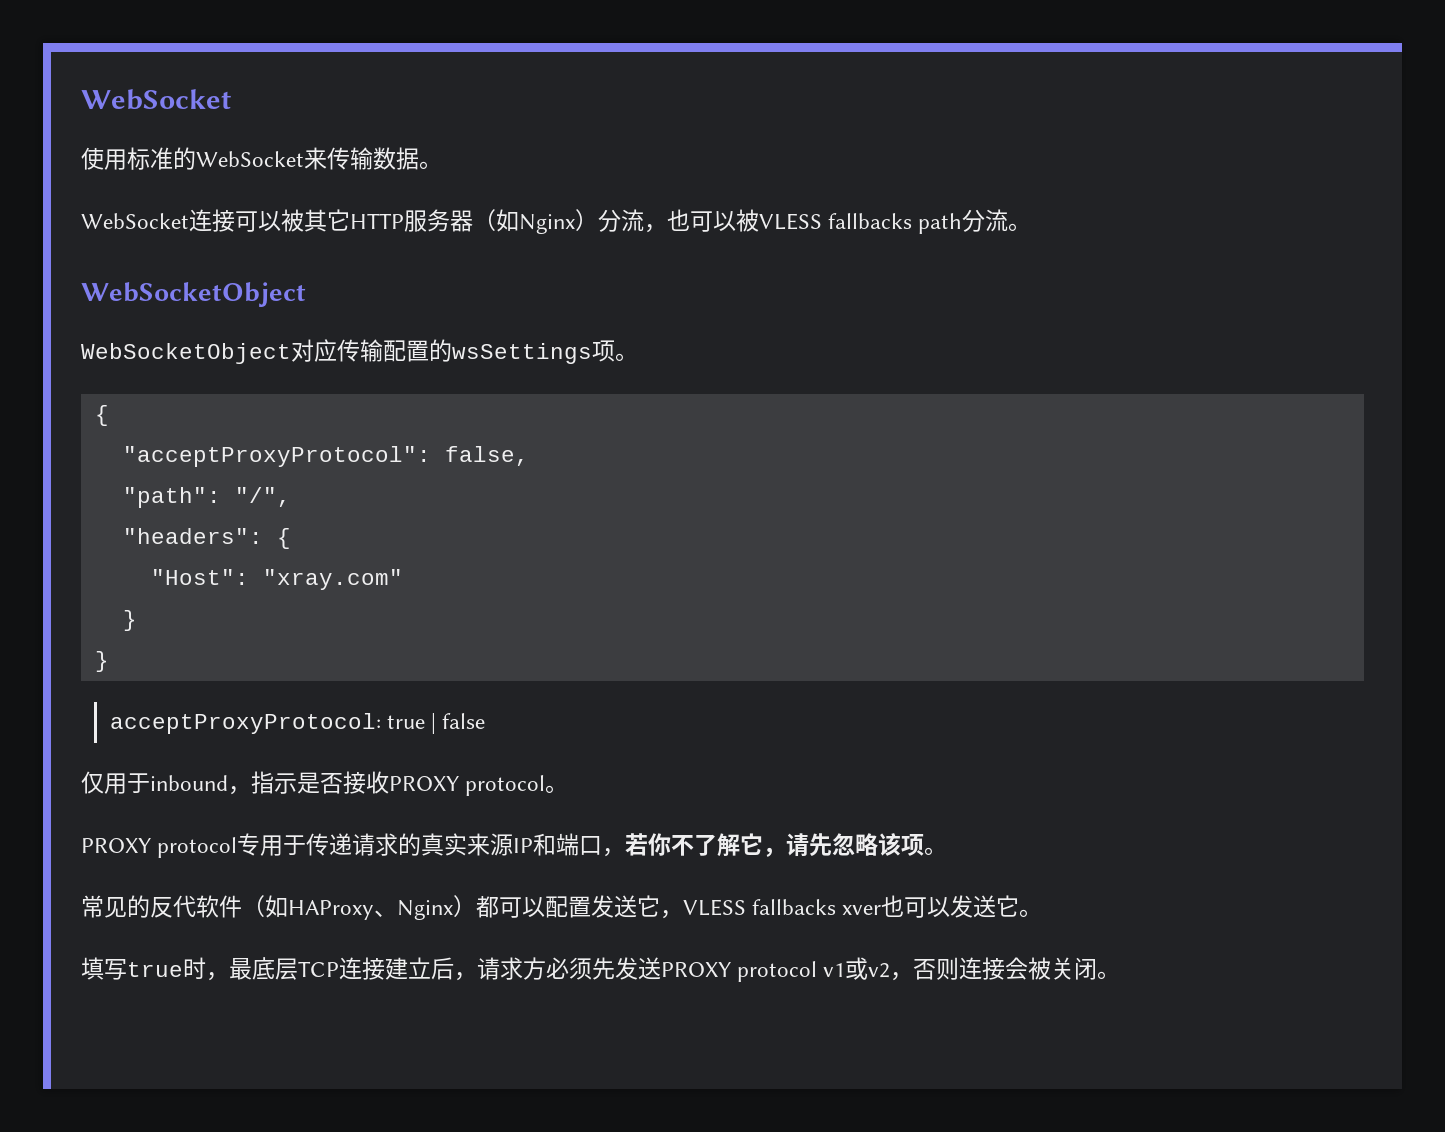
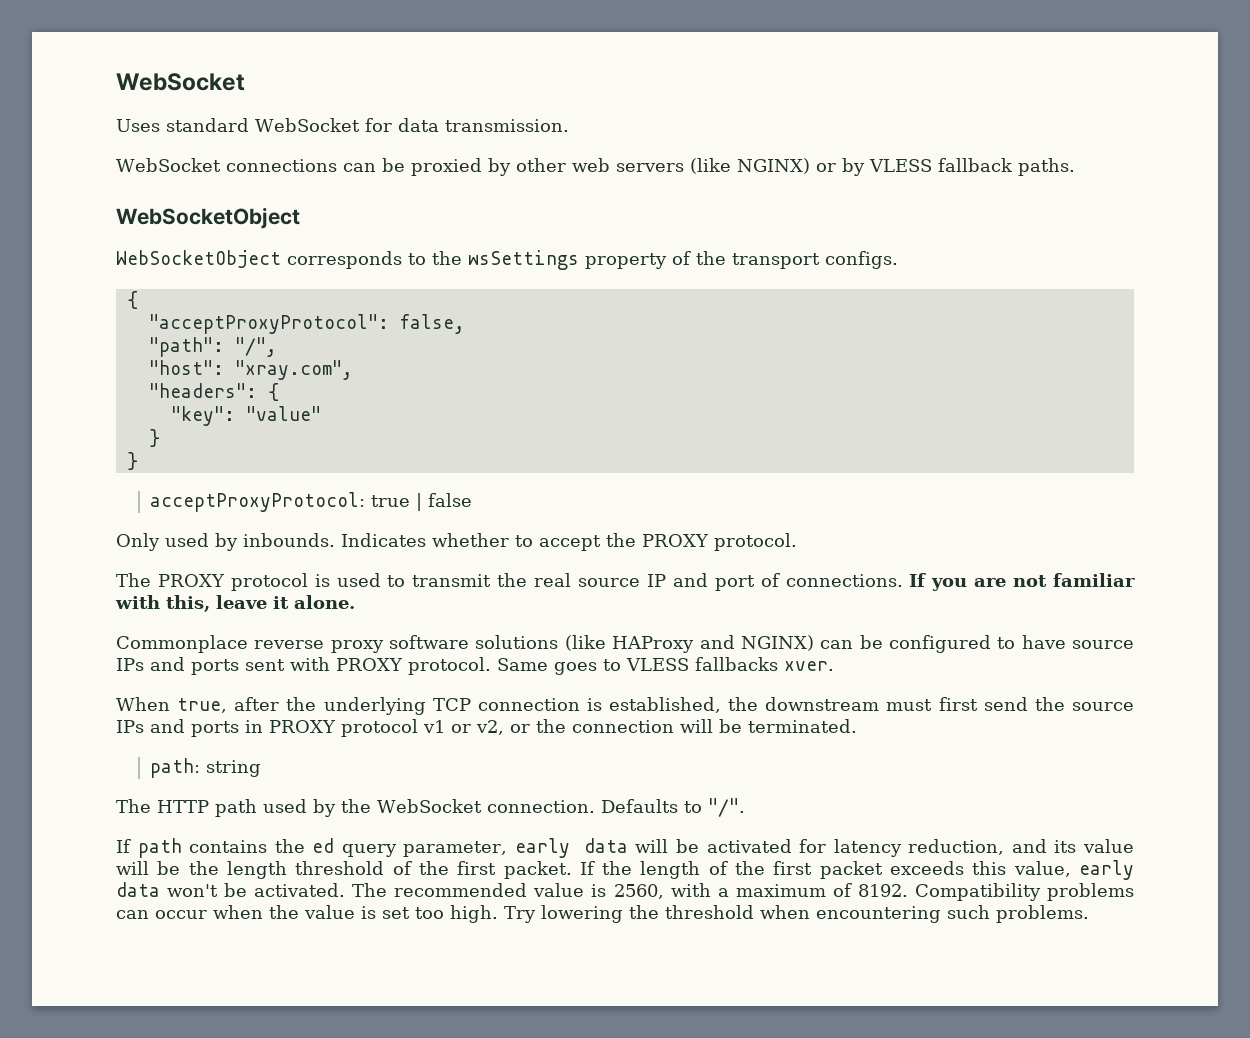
- 使用标准的WebSocket来传输数据。
- WebSocket连接可以被其它HTTP服务器（如Nginx）分流，也可以被VLESS fallbacks path分流。
+ Uses standard WebSocket for data transmission.
+ WebSocket connections can be proxied by other web servers (like NGINX) or by VLESS fallback paths.
  WebSocketObject
- WebSocketObject对应传输配置的wsSettings项。
+ WebSocketObject corresponds to the wsSettings property of the transport configs.
+ "host": "xray.com",
- "Host": "xray.com"
+ "key": "value"
- 仅用于inbound，指示是否接收PROXY protocol。
- PROXY protocol专用于传递请求的真实来源IP和端口，若你不了解它，请先忽略该项。
- 常见的反代软件（如HAProxy、Nginx）都可以配置发送它，VLESS fallbacks xver也可以发送它。
- 填写true时，最底层TCP连接建立后，请求方必须先发送PROXY protocol v1或v2，否则连接会被关闭。
+ Only used by inbounds. Indicates whether to accept the PROXY protocol.
+ The PROXY protocol is used to transmit the real source IP and port of connections. If you are not familiar with this, leave it alone.
+ Commonplace reverse proxy software solutions (like HAProxy and NGINX) can be configured to have source IPs and ports sent with PROXY protocol. Same goes to VLESS fallbacks xver.
+ When true, after the underlying TCP connection is established, the downstream must first send the source IPs and ports in PROXY protocol v1 or v2, or the connection will be terminated.
+ path: string
+ The HTTP path used by the WebSocket connection. Defaults to "/".
+ If path contains the ed query parameter, early data will be activated for latency reduction, and its value will be the length threshold of the first packet. If the length of the first packet exceeds this value, early data won't be activated. The recommended value is 2560, with a maximum of 8192. Compatibility problems can occur when the value is set too high. Try lowering the threshold when encountering such problems.

